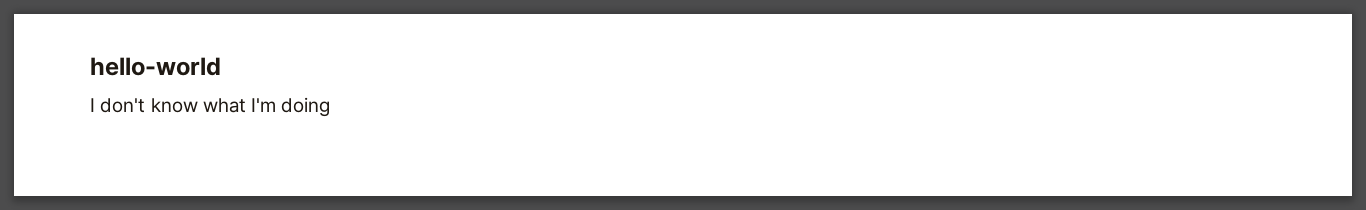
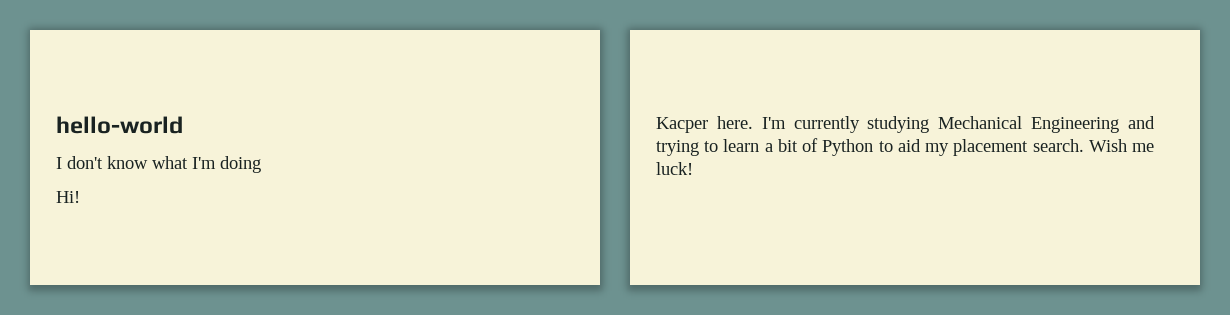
+ Hi!
+ Kacper here. I'm currently studying Mechanical Engineering and trying to learn a bit of Python to aid my placement search. Wish me luck!

